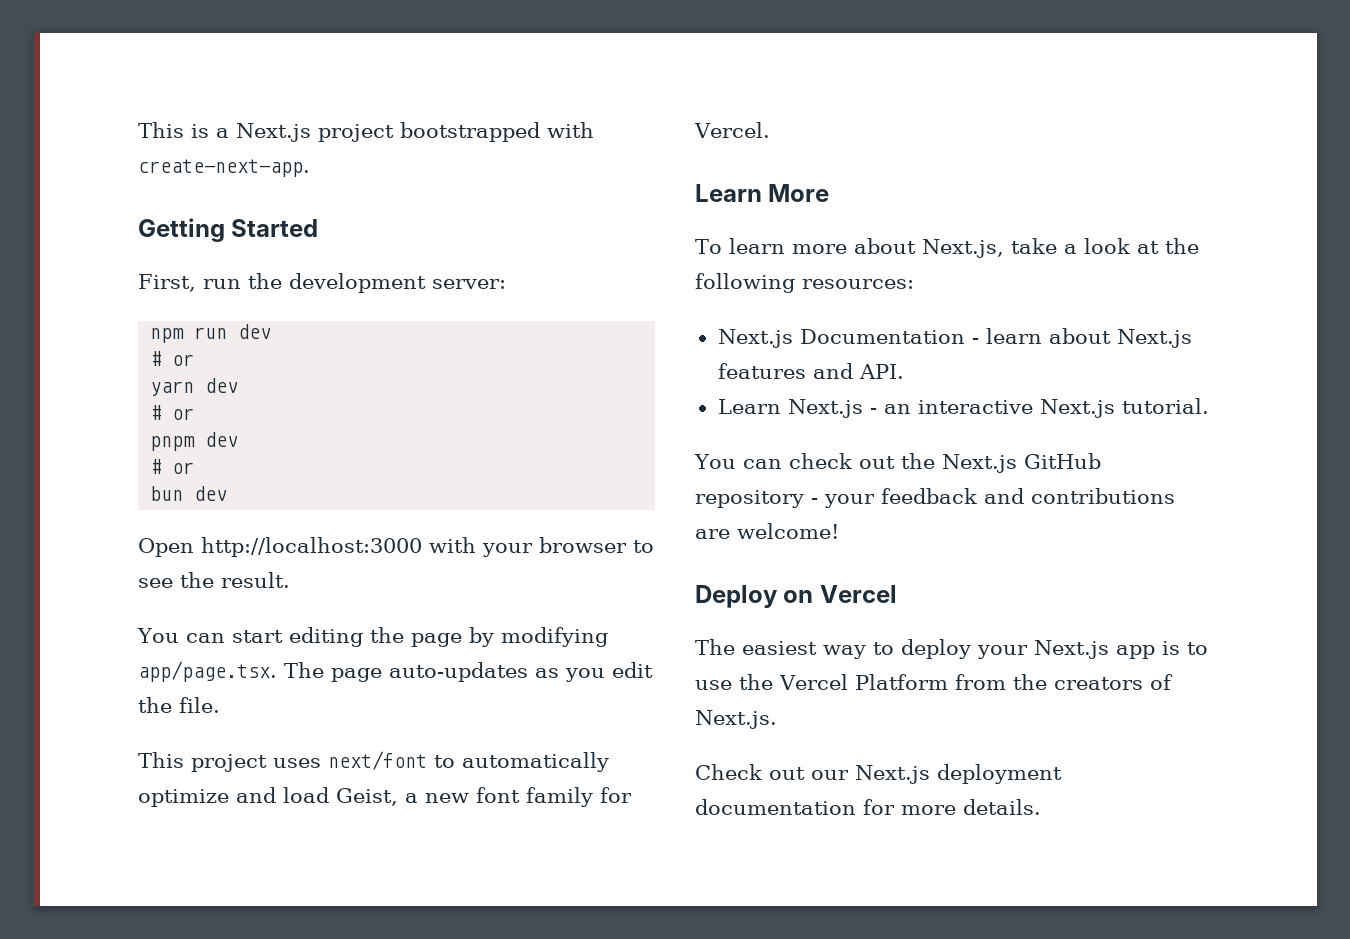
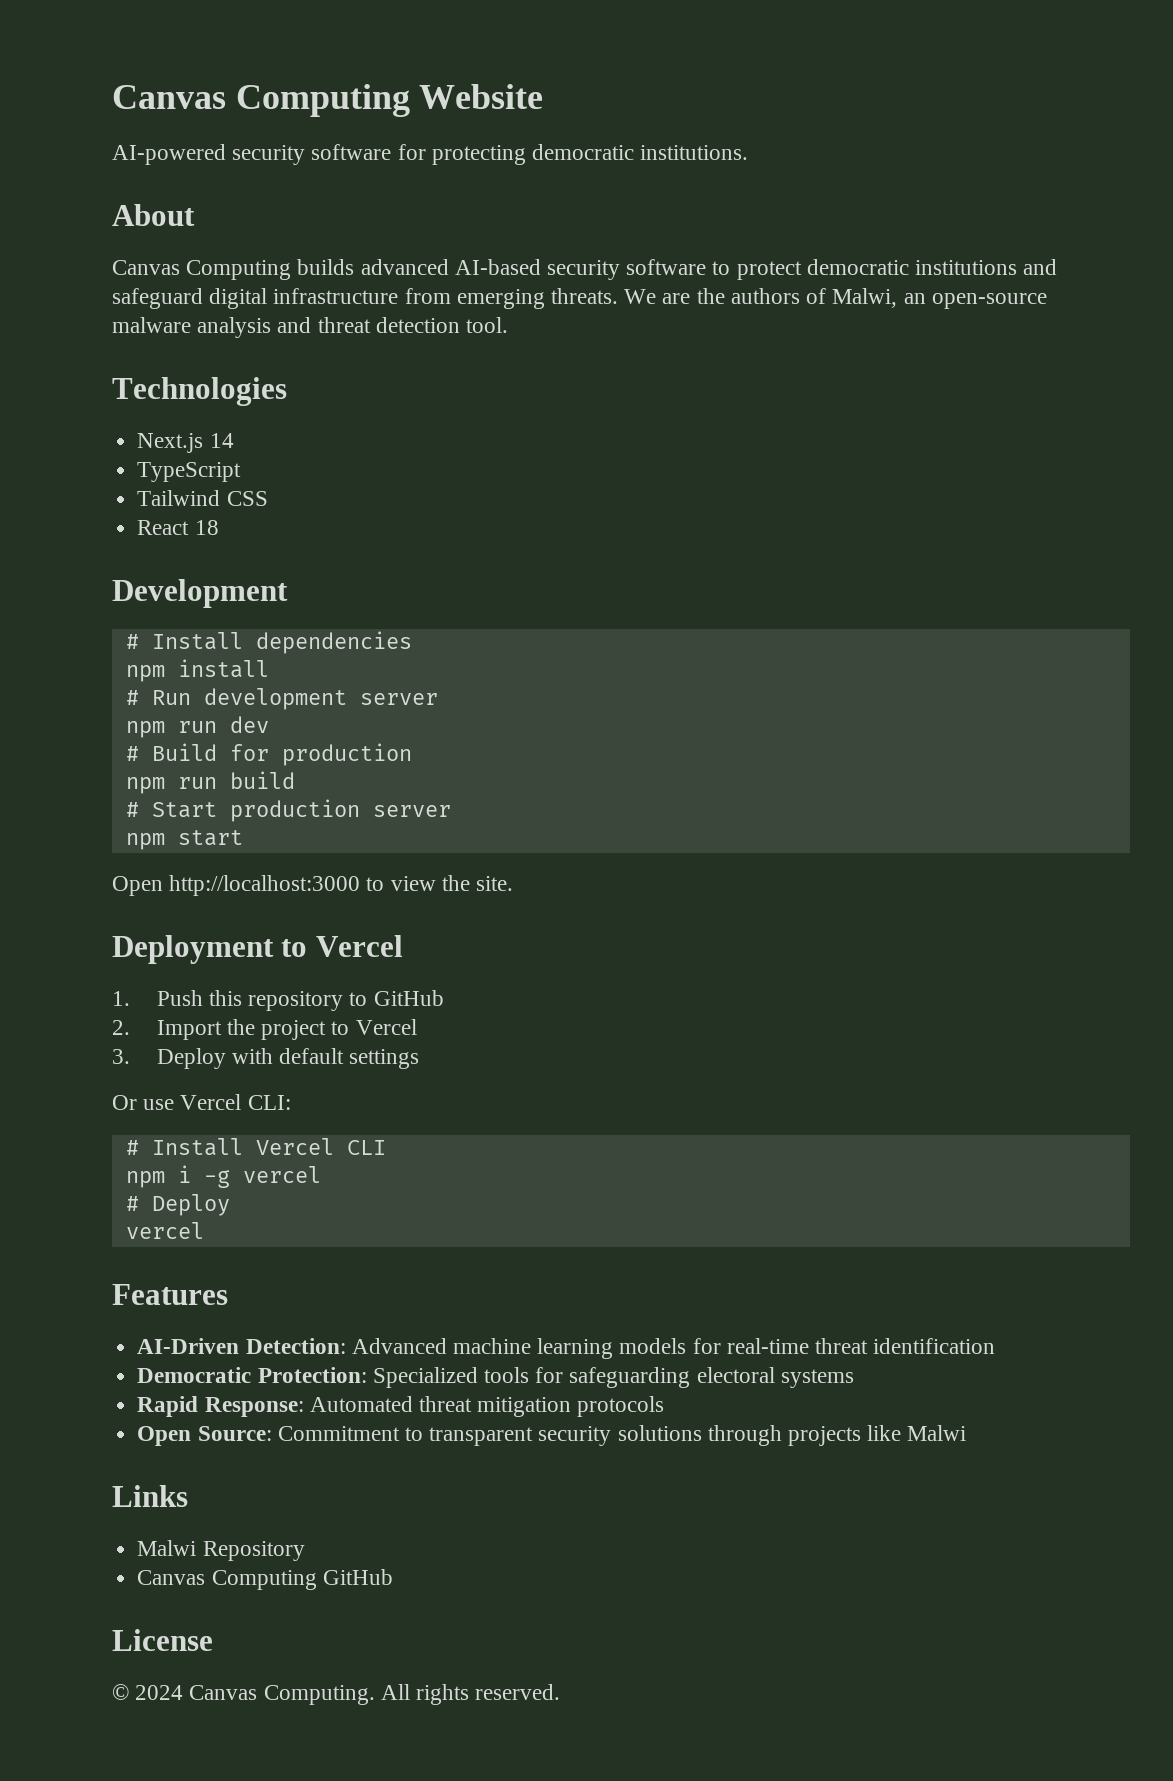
- This is a Next.js project bootstrapped with create-next-app.
- Getting Started
- First, run the development server:
+ Canvas Computing Website
+ AI-powered security software for protecting democratic institutions.
+ About
+ Canvas Computing builds advanced AI-based security software to protect democratic institutions and safeguard digital infrastructure from emerging threats. We are the authors of Malwi, an open-source malware analysis and threat detection tool.
+ Technologies
+ Next.js 14
+ TypeScript
+ Tailwind CSS
+ React 18
+ Development
+ # Install dependencies
+ npm install
+ # Run development server
  npm run dev
- # or
- yarn dev
- # or
- pnpm dev
- # or
- bun dev
- Open http://localhost:3000 with your browser to see the result.
- You can start editing the page by modifying app/page.tsx. The page auto-updates as you edit the file.
- This project uses next/font to automatically optimize and load Geist, a new font family for Vercel.
- Learn More
- To learn more about Next.js, take a look at the following resources:
- Next.js Documentation - learn about Next.js features and API.
- Learn Next.js - an interactive Next.js tutorial.
- You can check out the Next.js GitHub repository - your feedback and contributions are welcome!
- Deploy on Vercel
- The easiest way to deploy your Next.js app is to use the Vercel Platform from the creators of Next.js.
- Check out our Next.js deployment documentation for more details.
+ # Build for production
+ npm run build
+ # Start production server
+ npm start
+ Open http://localhost:3000 to view the site.
+ Deployment to Vercel
+ 1. Push this repository to GitHub
+ 2. Import the project to Vercel
+ 3. Deploy with default settings
+ Or use Vercel CLI:
+ # Install Vercel CLI
+ npm i -g vercel
+ # Deploy
+ vercel
+ Features
+ AI-Driven Detection: Advanced machine learning models for real-time threat identification
+ Democratic Protection: Specialized tools for safeguarding electoral systems
+ Rapid Response: Automated threat mitigation protocols
+ Open Source: Commitment to transparent security solutions through projects like Malwi
+ Links
+ Malwi Repository
+ Canvas Computing GitHub
+ License
+ © 2024 Canvas Computing. All rights reserved.

